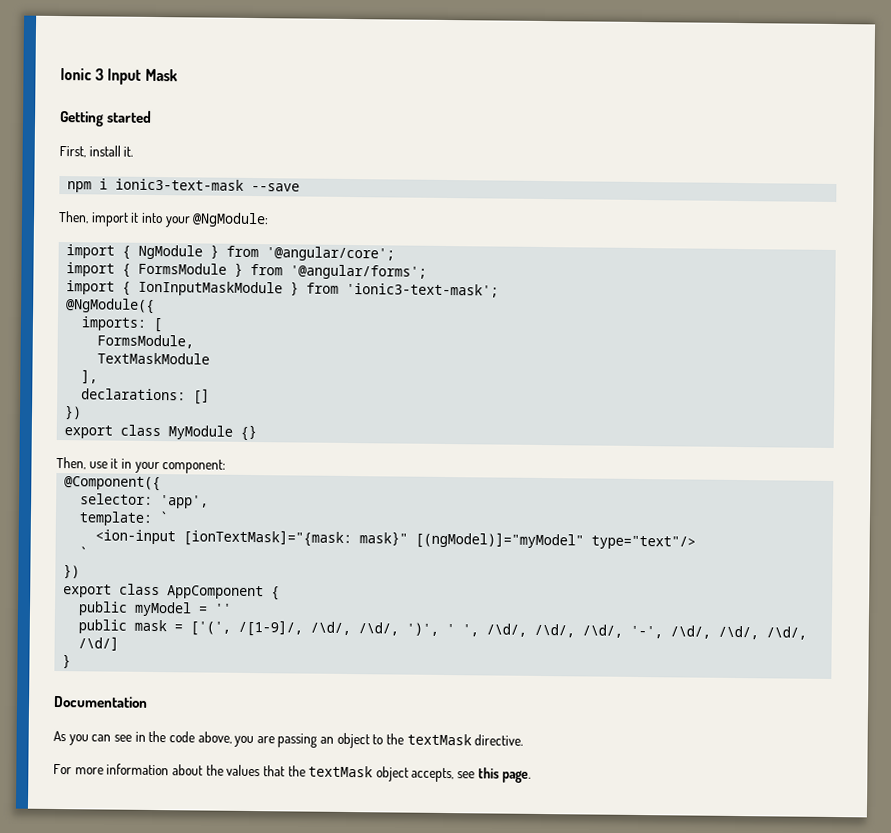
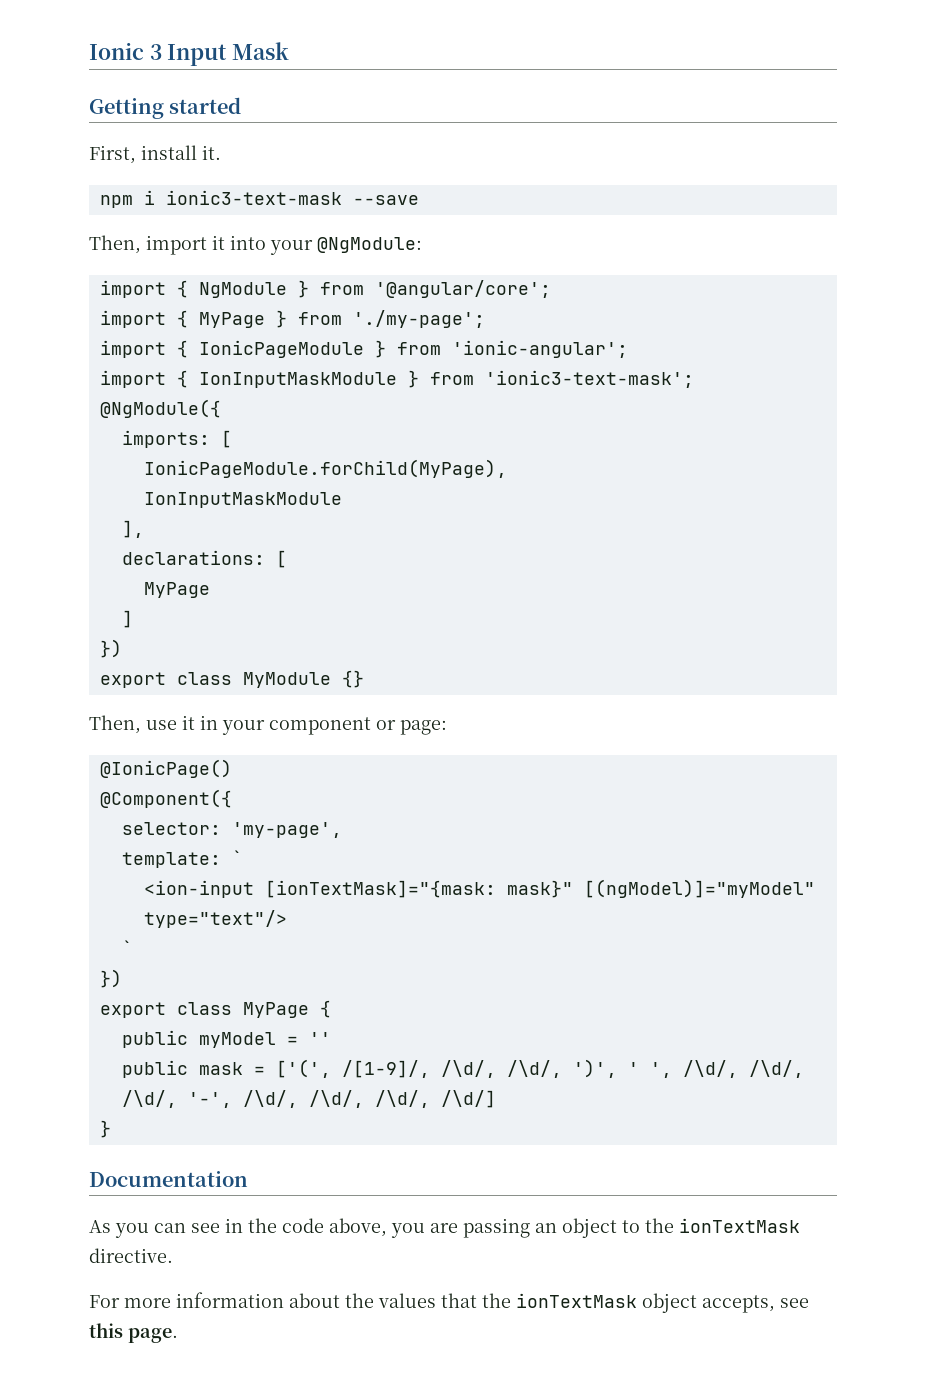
- import { FormsModule } from '@angular/forms';
+ import { MyPage } from './my-page';
+ import { IonicPageModule } from 'ionic-angular';
- FormsModule,
- TextMaskModule
+ IonicPageModule.forChild(MyPage),
+ IonInputMaskModule
- declarations: []
+ declarations: [
+ MyPage
+ ]
- Then, use it in your component:
+ Then, use it in your component or page:
+ @IonicPage()
- selector: 'app',
+ selector: 'my-page',
- export class AppComponent {
+ export class MyPage {
- As you can see in the code above, you are passing an object to the textMask directive.
+ As you can see in the code above, you are passing an object to the ionTextMask directive.
- For more information about the values that the textMask object accepts, see this page.
+ For more information about the values that the ionTextMask object accepts, see this page.

